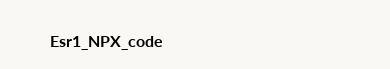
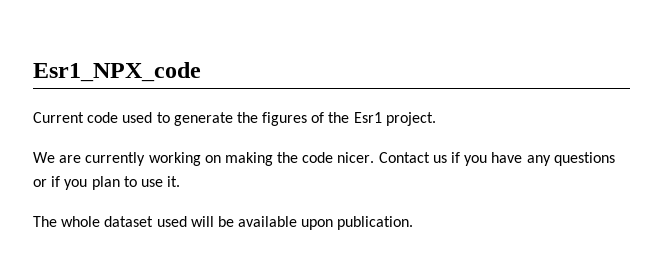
+ Current code used to generate the figures of the Esr1 project.
+ We are currently working on making the code nicer. Contact us if you have any questions or if you plan to use it.
+ The whole dataset used will be available upon publication.

